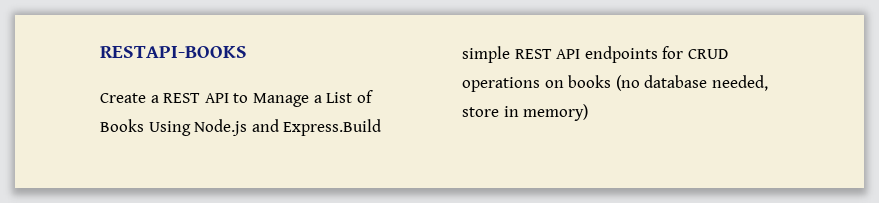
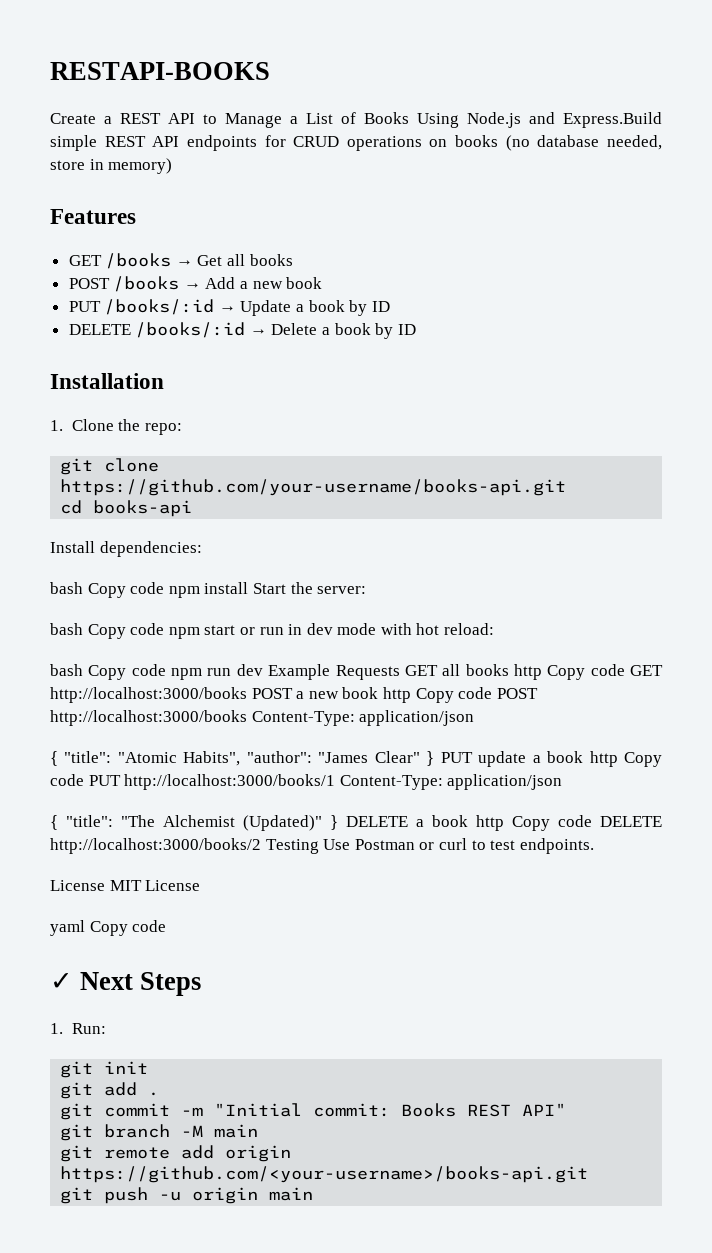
+ Features
+ GET /books → Get all books
+ POST /books → Add a new book
+ PUT /books/:id → Update a book by ID
+ DELETE /books/:id → Delete a book by ID
+ Installation
+ 1. Clone the repo:
+ git clone https://github.com/your-username/books-api.git
+ cd books-api
+ Install dependencies:
+ bash Copy code npm install Start the server:
+ bash Copy code npm start or run in dev mode with hot reload:
+ bash Copy code npm run dev Example Requests GET all books http Copy code GET http://localhost:3000/books POST a new book http Copy code POST http://localhost:3000/books Content-Type: application/json
+ { "title": "Atomic Habits", "author": "James Clear" } PUT update a book http Copy code PUT http://localhost:3000/books/1 Content-Type: application/json
+ { "title": "The Alchemist (Updated)" } DELETE a book http Copy code DELETE http://localhost:3000/books/2 Testing Use Postman or curl to test endpoints.
+ License MIT License
+ yaml Copy code
+ ✓ Next Steps
+ 1. Run:
+ git init
+ git add .
+ git commit -m "Initial commit: Books REST API"
+ git branch -M main
+ git remote add origin https://github.com/<your-username>/books-api.git
+ git push -u origin main

